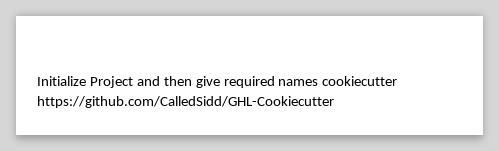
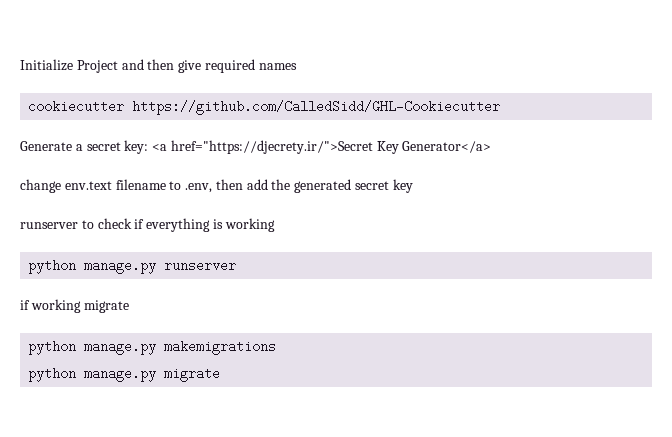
- Initialize Project and then give required names cookiecutter https://github.com/CalledSidd/GHL-Cookiecutter
+ Initialize Project and then give required names
+ cookiecutter https://github.com/CalledSidd/GHL-Cookiecutter
+ Generate a secret key: <a href="https://djecrety.ir/">Secret Key Generator</a>
+ change env.text filename to .env, then add the generated secret key
+ runserver to check if everything is working
+ python manage.py runserver
+ if working migrate
+ python manage.py makemigrations
+ python manage.py migrate

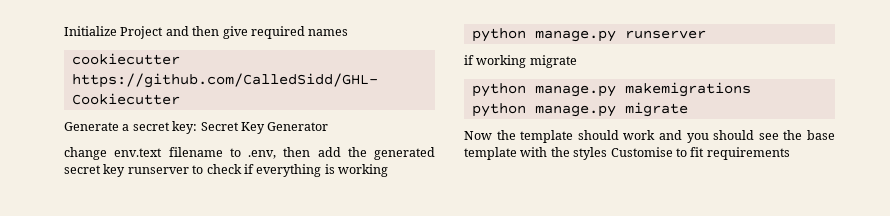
- Generate a secret key: <a href="https://djecrety.ir/">Secret Key Generator</a>
+ Generate a secret key: Secret Key Generator
- change env.text filename to .env, then add the generated secret key
- runserver to check if everything is working
+ change env.text filename to .env, then add the generated secret key runserver to check if everything is working
+ Now the template should work and you should see the base template with the styles Customise to fit requirements

